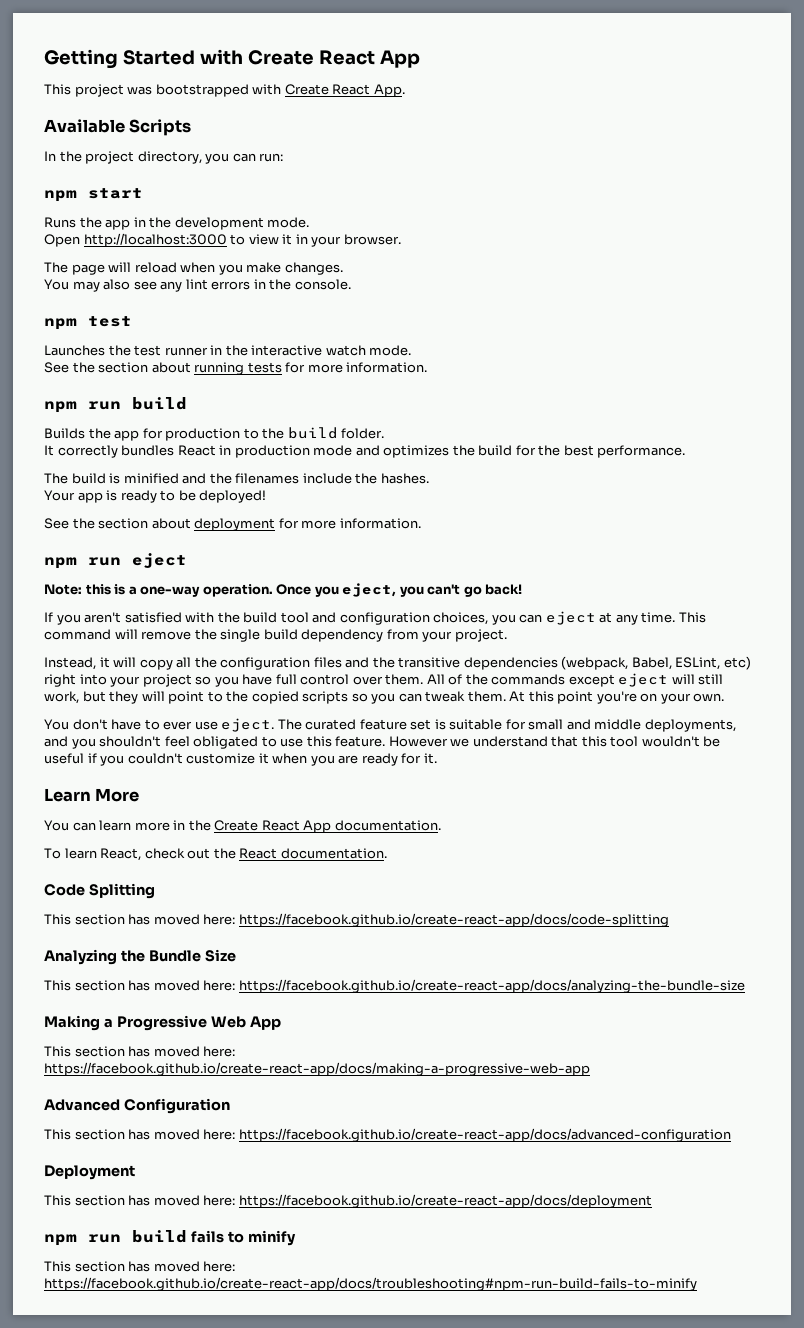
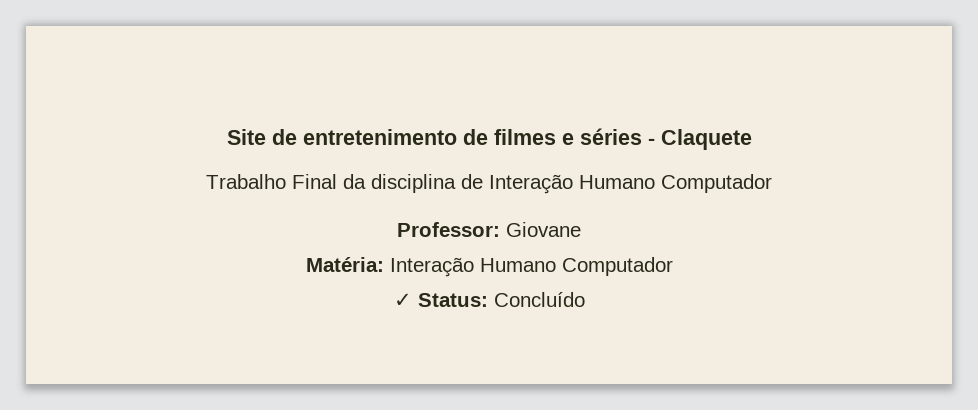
- Getting Started with Create React App
- This project was bootstrapped with Create React App.
- Available Scripts
- In the project directory, you can run:
- npm start
- Runs the app in the development mode.
- Open http://localhost:3000 to view it in your browser.
- The page will reload when you make changes.
- You may also see any lint errors in the console.
- npm test
- Launches the test runner in the interactive watch mode.
- See the section about running tests for more information.
- npm run build
- Builds the app for production to the build folder.
- It correctly bundles React in production mode and optimizes the build for the best performance.
- The build is minified and the filenames include the hashes.
- Your app is ready to be deployed!
- See the section about deployment for more information.
- npm run eject
- Note: this is a one-way operation. Once you eject, you can't go back!
- If you aren't satisfied with the build tool and configuration choices, you can eject at any time. This command will remove the single build dependency from your project.
- Instead, it will copy all the configuration files and the transitive dependencies (webpack, Babel, ESLint, etc) right into your project so you have full control over them. All of the commands except eject will still work, but they will point to the copied scripts so you can tweak them. At this point you're on your own.
- You don't have to ever use eject. The curated feature set is suitable for small and middle deployments, and you shouldn't feel obligated to use this feature. However we understand that this tool wouldn't be useful if you couldn't customize it when you are ready for it.
- Learn More
- You can learn more in the Create React App documentation.
- To learn React, check out the React documentation.
- Code Splitting
- This section has moved here: https://facebook.github.io/create-react-app/docs/code-splitting
- Analyzing the Bundle Size
- This section has moved here: https://facebook.github.io/create-react-app/docs/analyzing-the-bundle-size
- Making a Progressive Web App
- This section has moved here: https://facebook.github.io/create-react-app/docs/making-a-progressive-web-app
- Advanced Configuration
- This section has moved here: https://facebook.github.io/create-react-app/docs/advanced-configuration
- Deployment
- This section has moved here: https://facebook.github.io/create-react-app/docs/deployment
- npm run build fails to minify
- This section has moved here: https://facebook.github.io/create-react-app/docs/troubleshooting#npm-run-build-fails-to-minify
+ Site de entretenimento de filmes e séries - Claquete
+ Trabalho Final da disciplina de Interação Humano Computador
+ Professor: Giovane
+ Matéria: Interação Humano Computador
+ ✓ Status: Concluído

